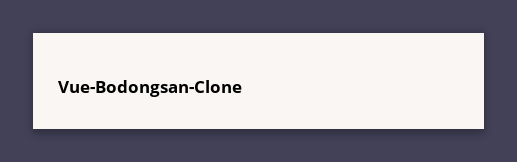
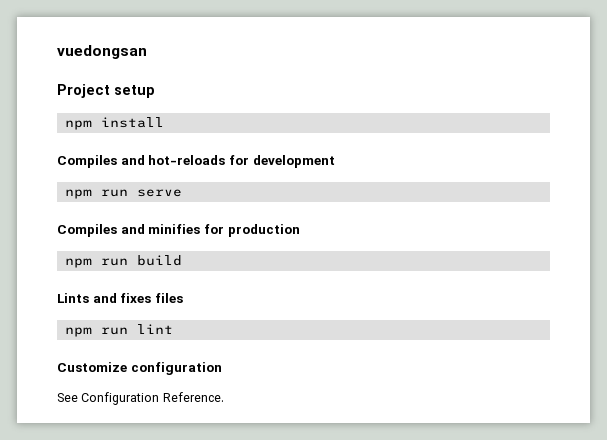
- Vue-Bodongsan-Clone
+ vuedongsan
+ Project setup
+ npm install
+ Compiles and hot-reloads for development
+ npm run serve
+ Compiles and minifies for production
+ npm run build
+ Lints and fixes files
+ npm run lint
+ Customize configuration
+ See Configuration Reference.

